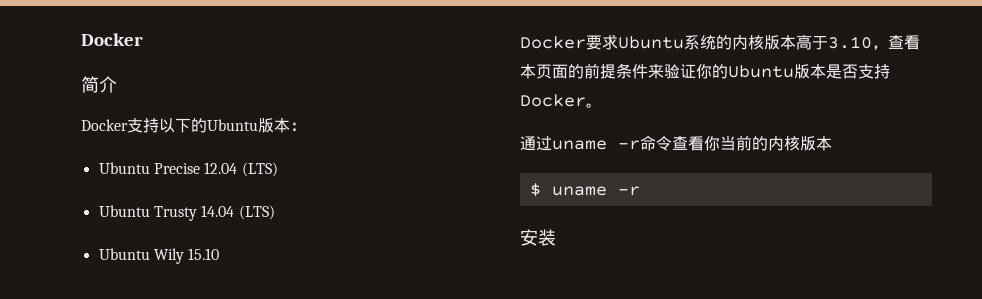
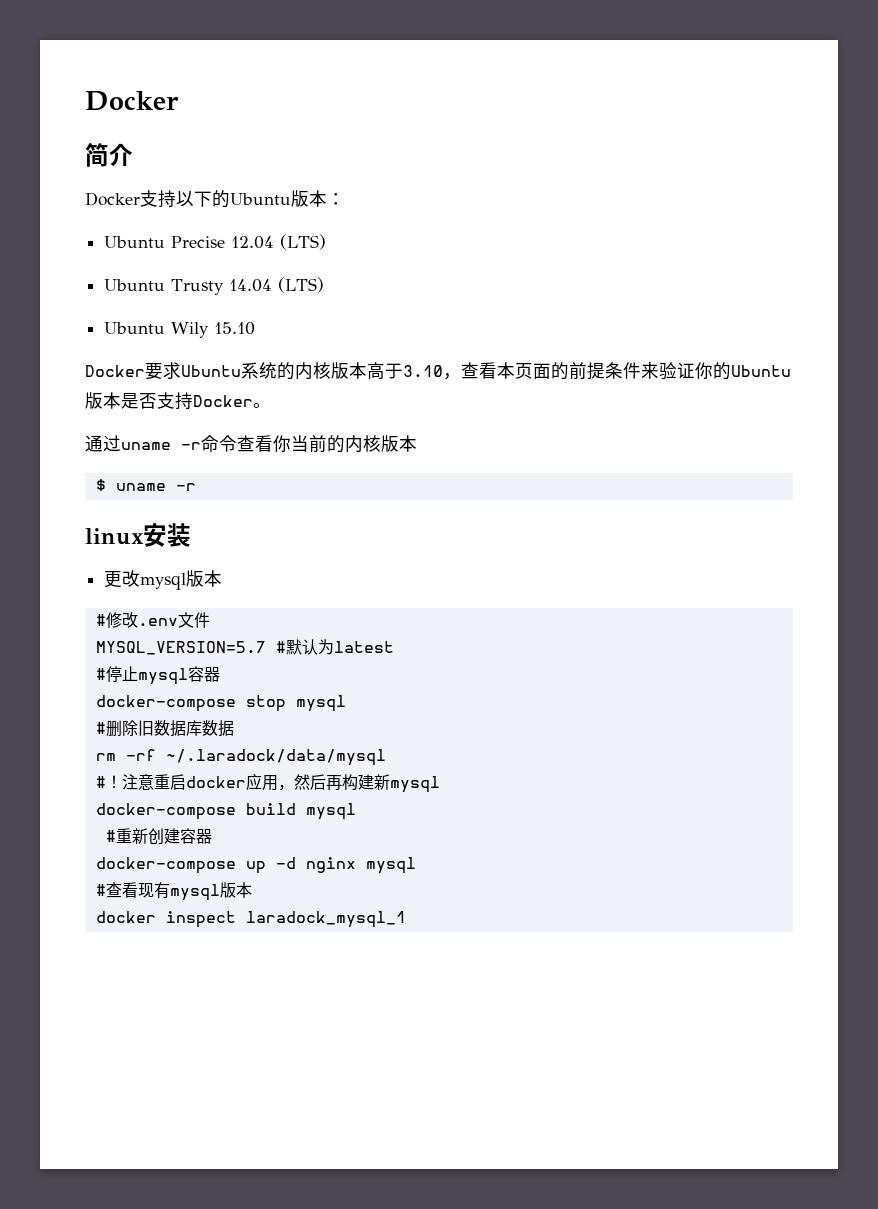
- 安装
+ linux安装
+ 更改mysql版本
+ #修改.env文件
+ MYSQL_VERSION=5.7 #默认为latest
+ #停止mysql容器
+ docker-compose stop mysql
+ #删除旧数据库数据
+ rm -rf ~/.laradock/data/mysql
+ #！注意重启docker应用，然后再构建新mysql
+ docker-compose build mysql
+ #重新创建容器
+ docker-compose up -d nginx mysql
+ #查看现有mysql版本
+ docker inspect laradock_mysql_1

